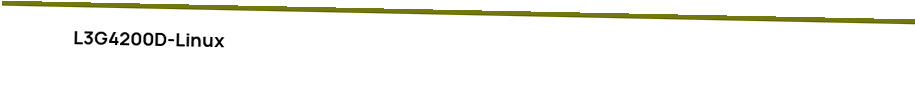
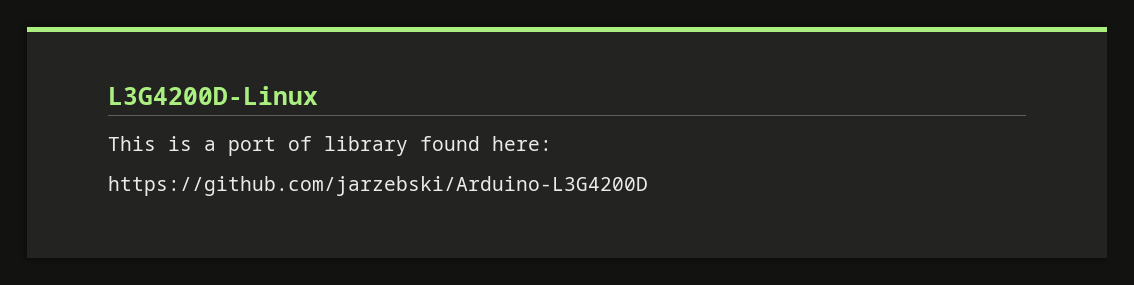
+ This is a port of library found here:
+ https://github.com/jarzebski/Arduino-L3G4200D

